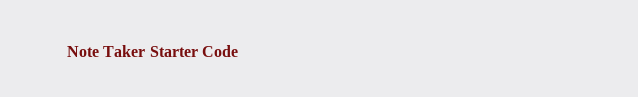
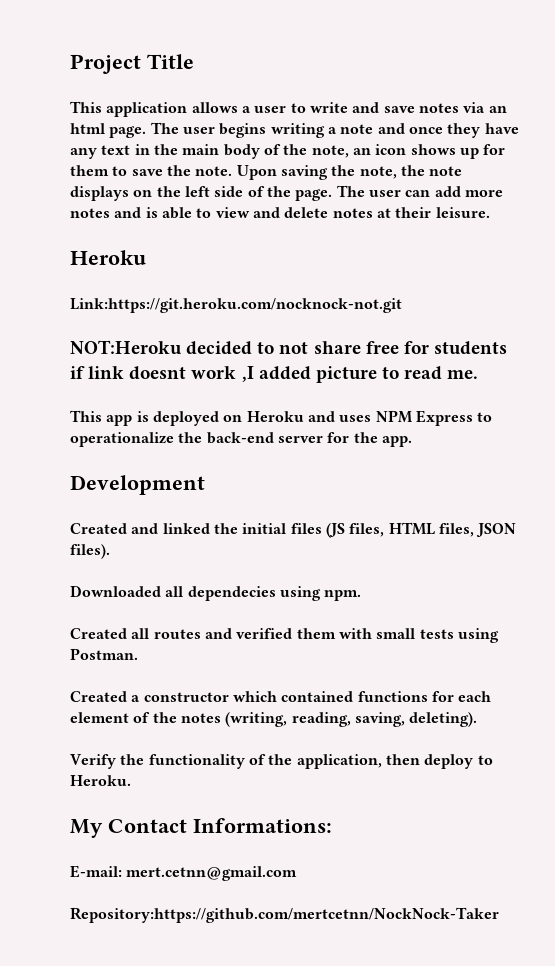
- Note Taker Starter Code
+ Project Title
+ This application allows a user to write and save notes via an html page. The user begins writing a note and once they have any text in the main body of the note, an icon shows up for them to save the note. Upon saving the note, the note displays on the left side of the page. The user can add more notes and is able to view and delete notes at their leisure.
+ Heroku
+ Link:https://git.heroku.com/nocknock-not.git
+ NOT:Heroku decided to not share free for students if link doesnt work ,I added picture to read me.
+ This app is deployed on Heroku and uses NPM Express to operationalize the back-end server for the app.
+ Development
+ Created and linked the initial files (JS files, HTML files, JSON files).
+ Downloaded all dependecies using npm.
+ Created all routes and verified them with small tests using Postman.
+ Created a constructor which contained functions for each element of the notes (writing, reading, saving, deleting).
+ Verify the functionality of the application, then deploy to Heroku.
+ My Contact Informations:
+ E-mail: mert.cetnn@gmail.com
+ Repository:https://github.com/mertcetnn/NockNock-Taker

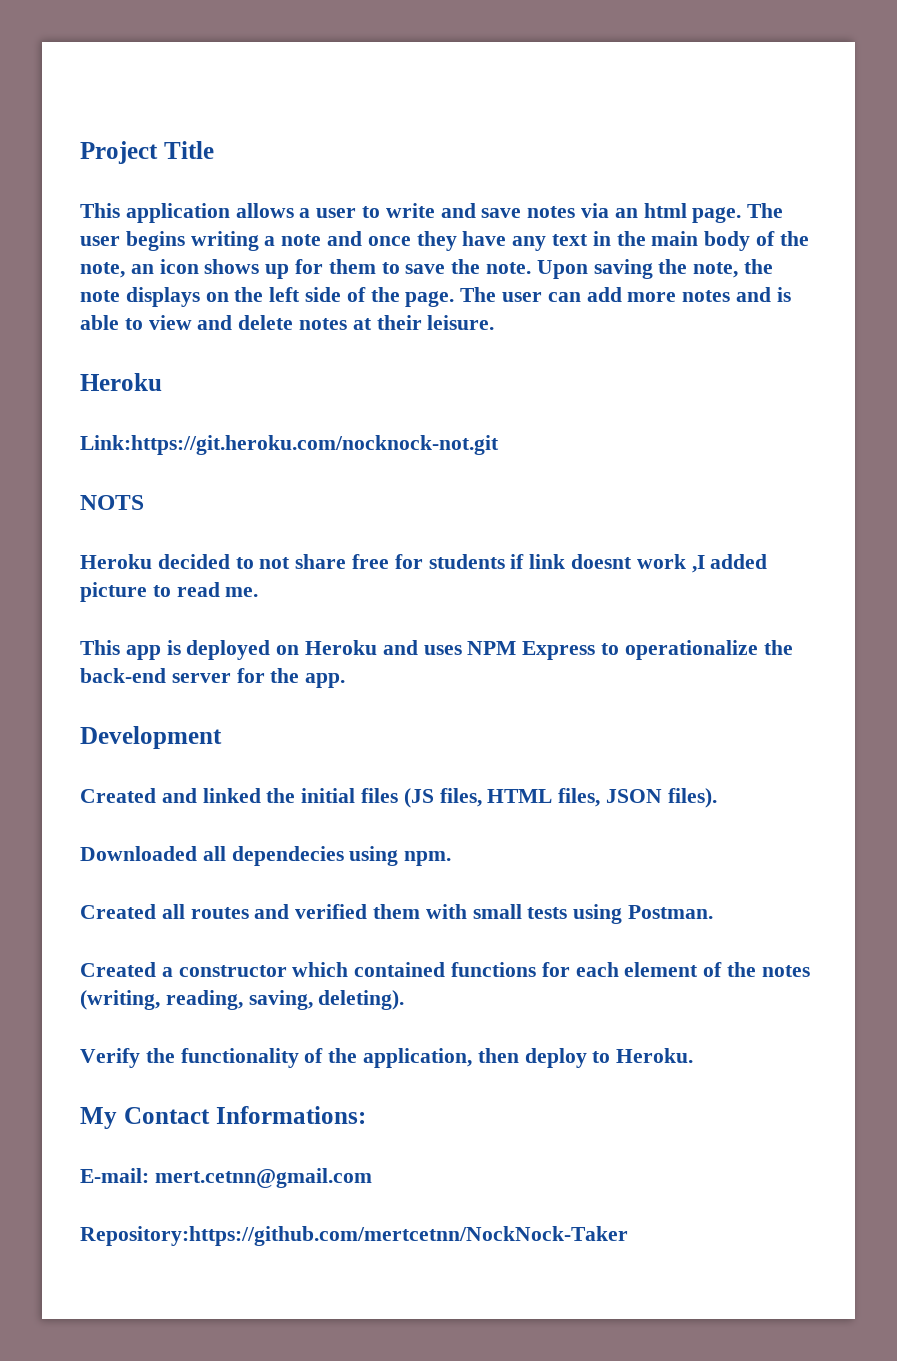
- NOT:Heroku decided to not share free for students if link doesnt work ,I added picture to read me.
+ NOTS
+ Heroku decided to not share free for students if link doesnt work ,I added picture to read me.

